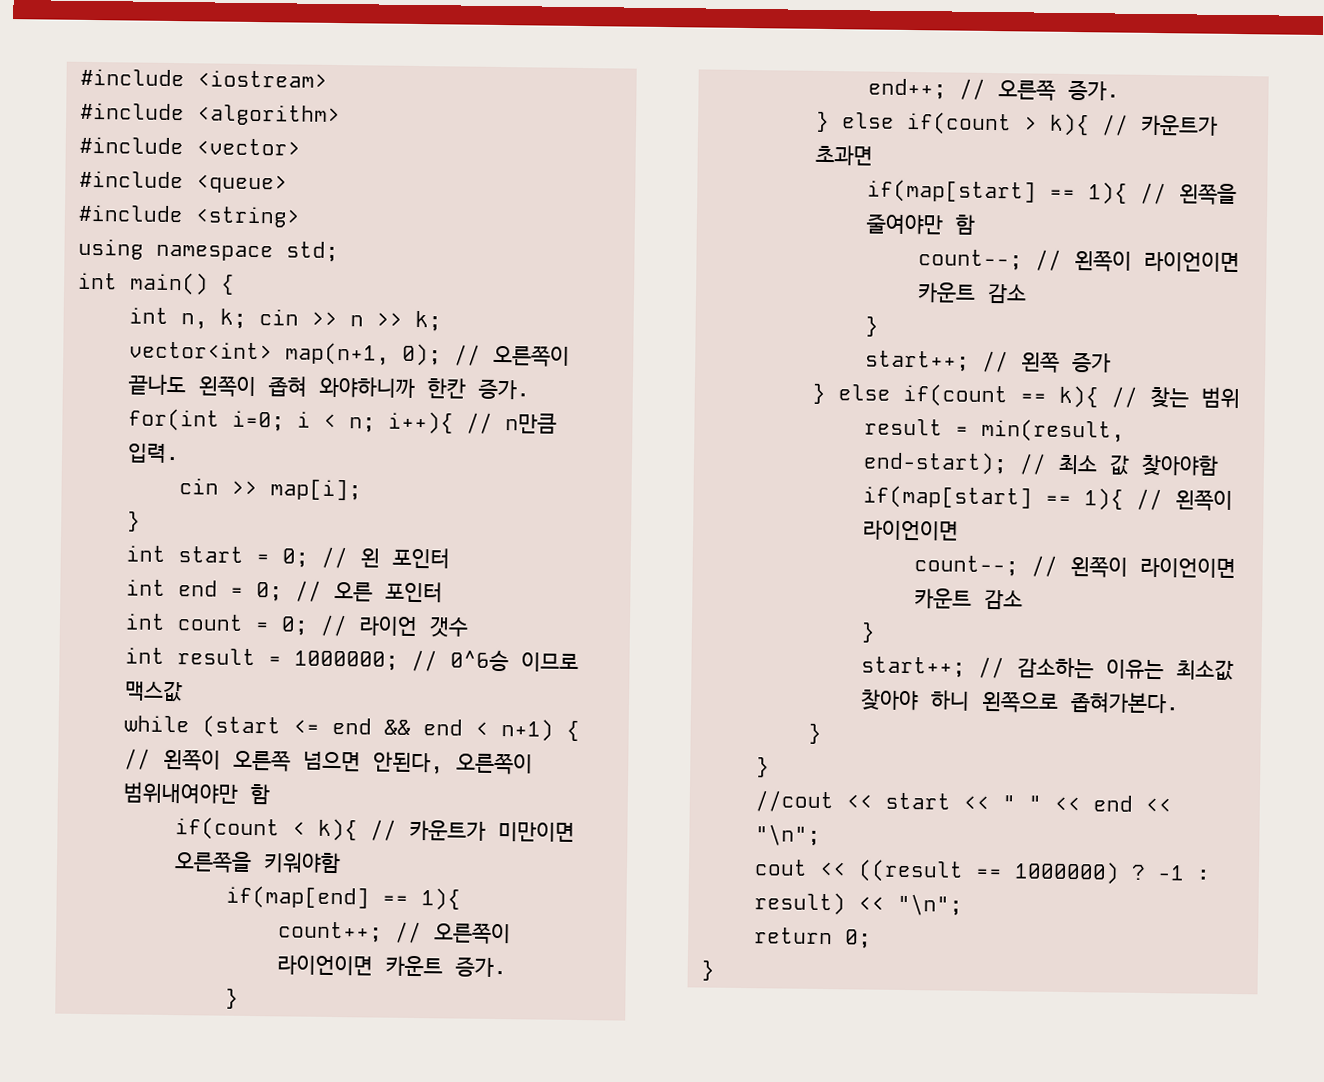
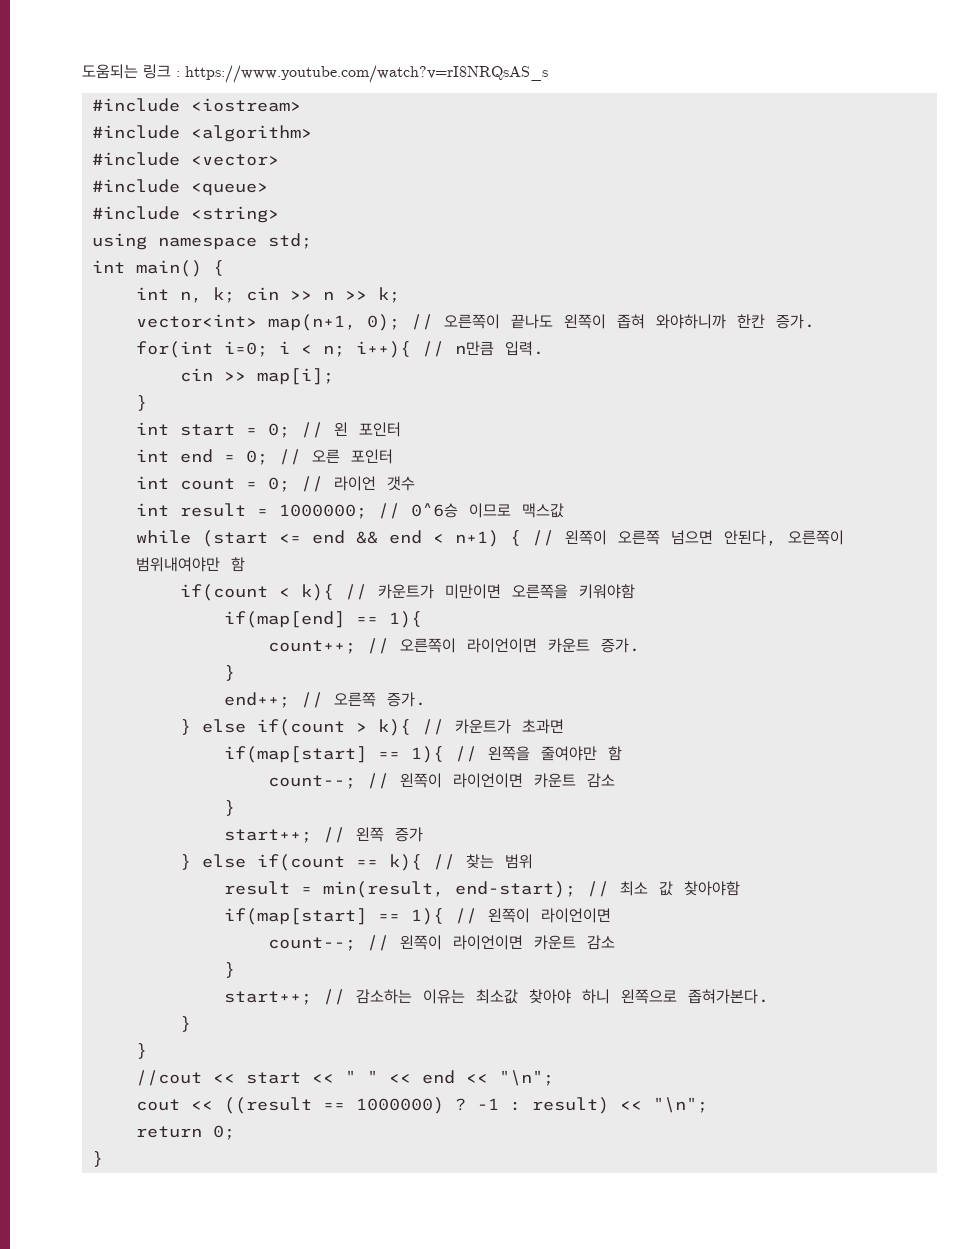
+ 도움되는 링크 : https://www.youtube.com/watch?v=rI8NRQsAS_s

